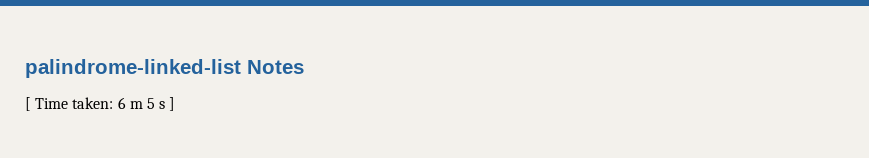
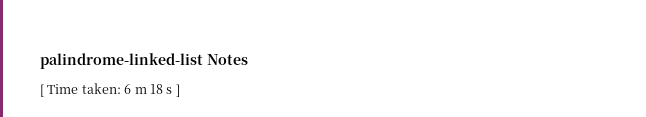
- [ Time taken: 6 m 5 s ]
+ [ Time taken: 6 m 18 s ]

